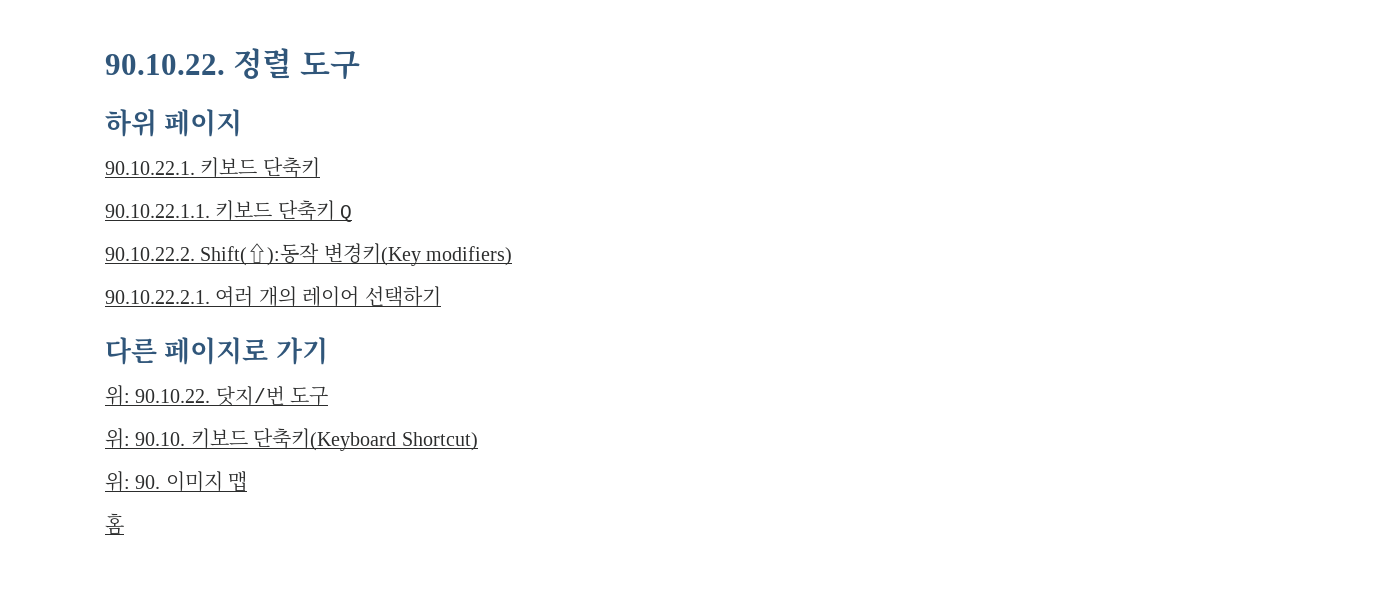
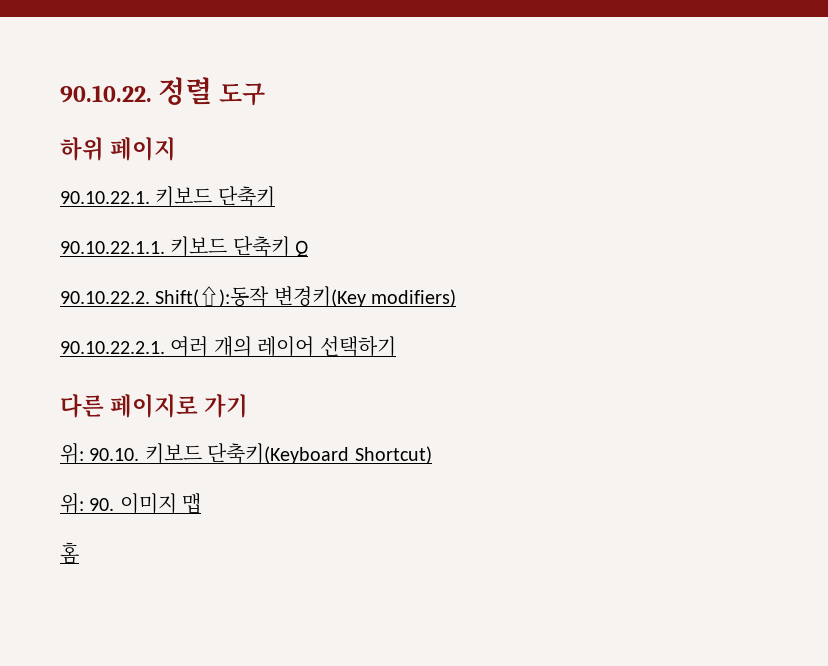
- 위: 90.10.22. 닷지/번 도구

